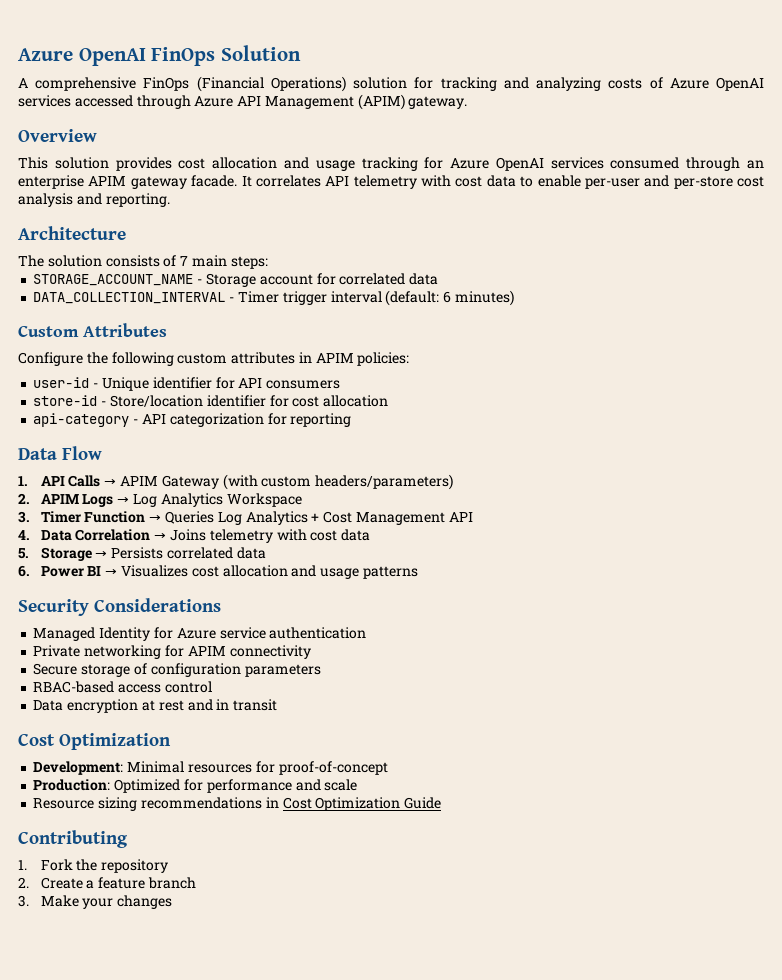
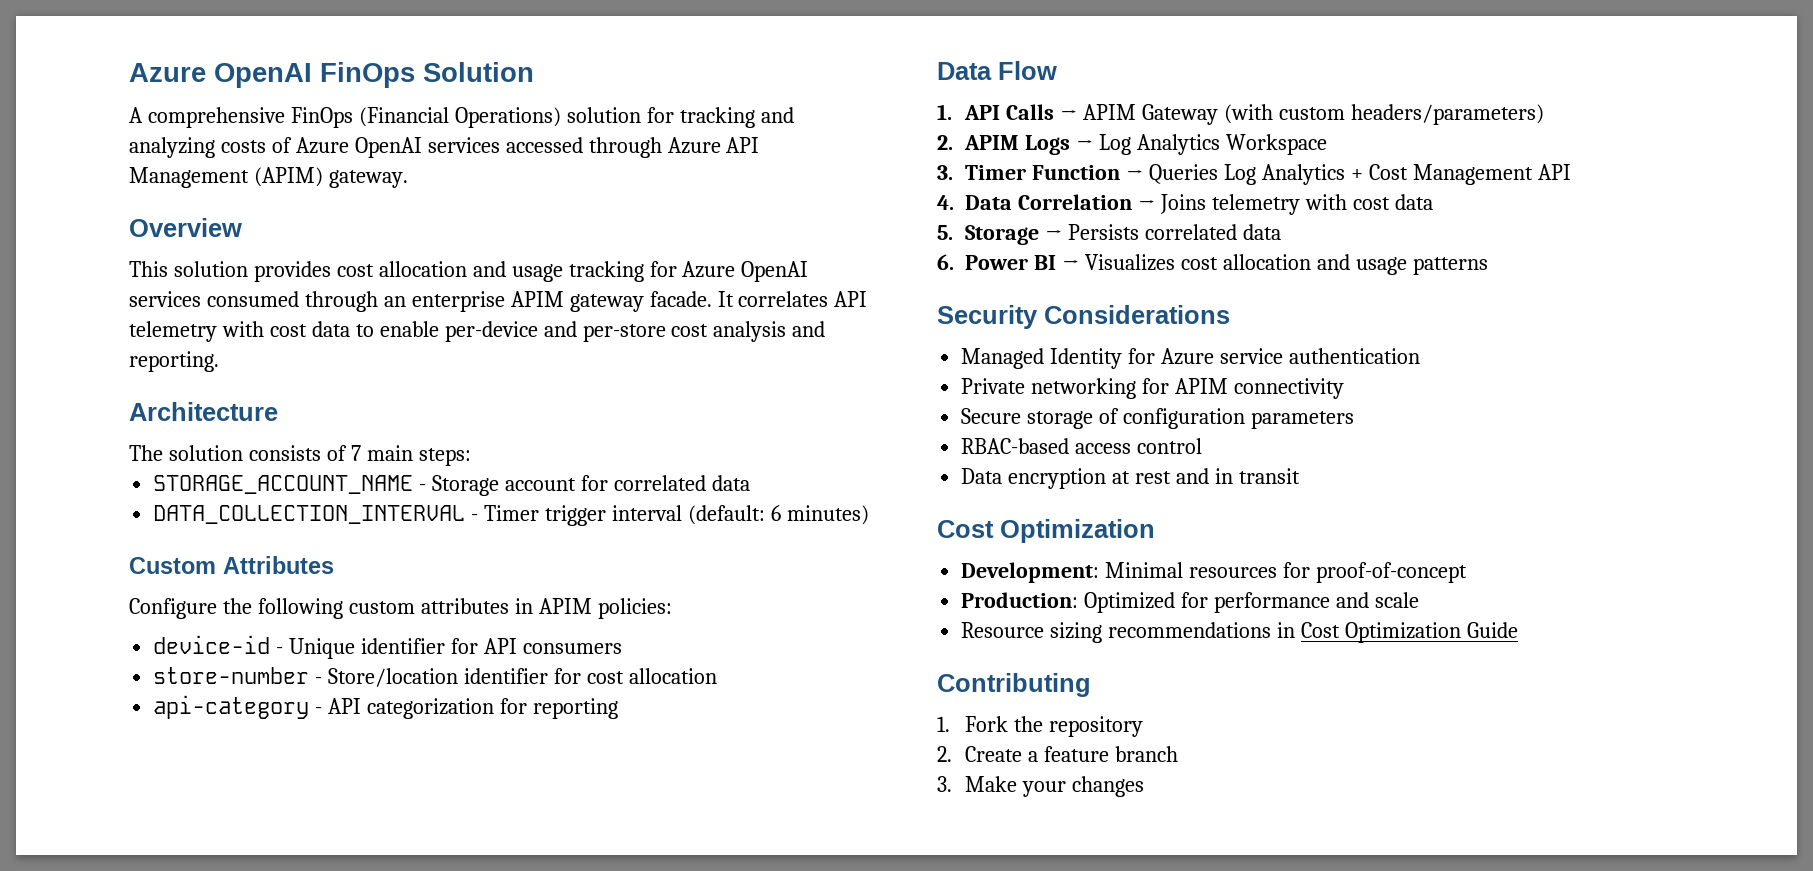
- It correlates API telemetry with cost data to enable per-user and per-store cost analysis and reporting.
+ It correlates API telemetry with cost data to enable per-device and per-store cost analysis and reporting.
- user-id - Unique identifier for API consumers
+ device-id - Unique identifier for API consumers
- store-id - Store/location identifier for cost allocation
+ store-number - Store/location identifier for cost allocation

